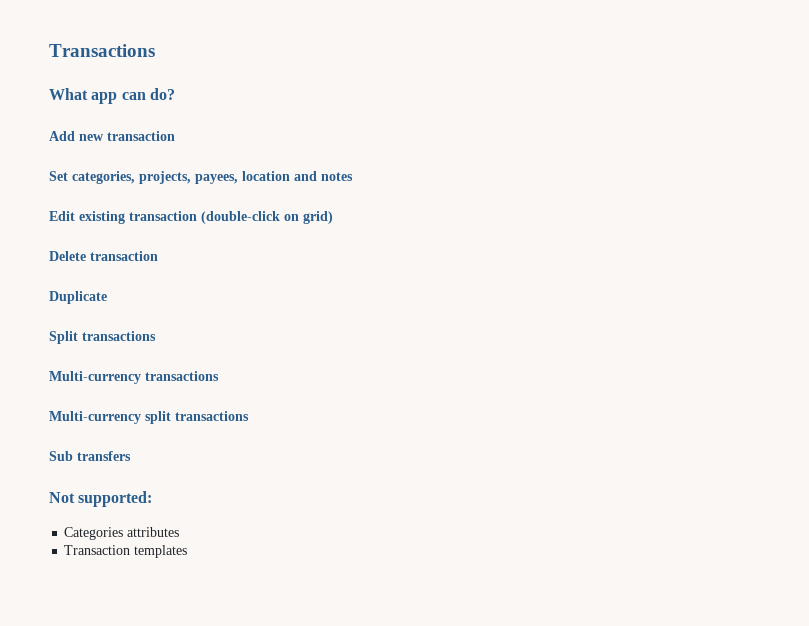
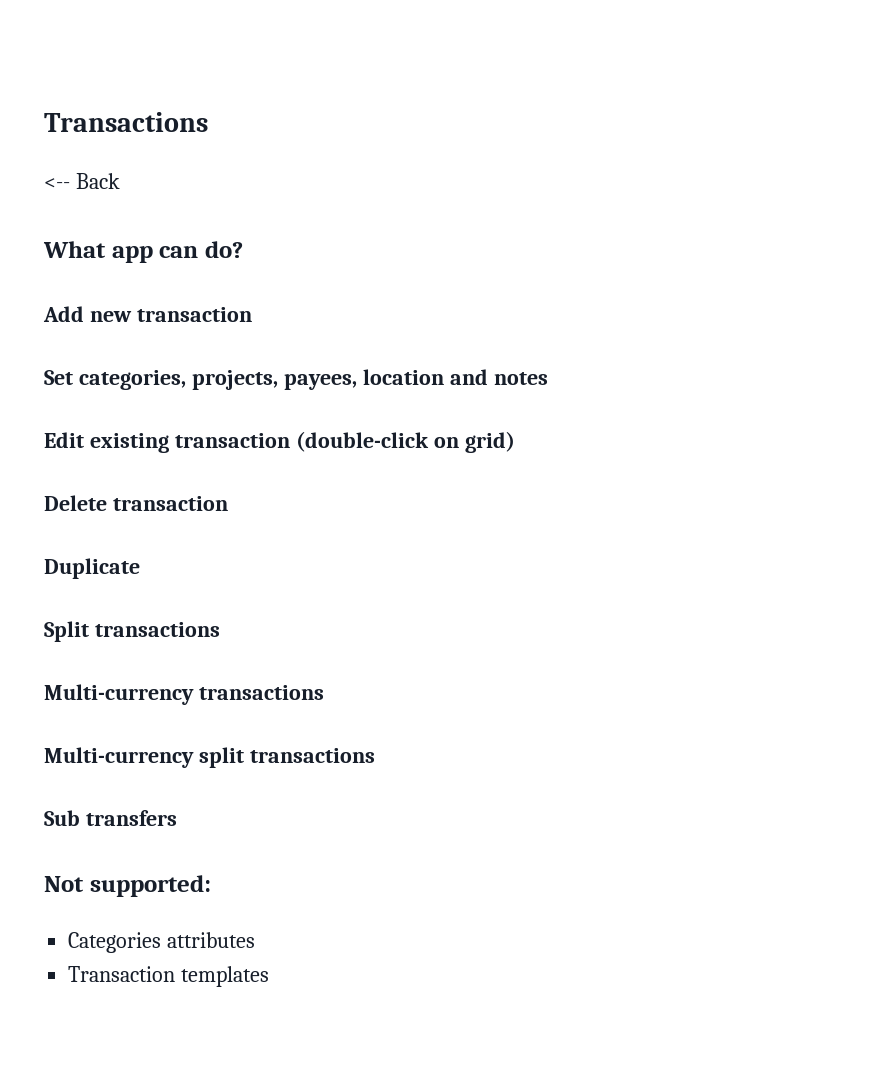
+ <-- Back

